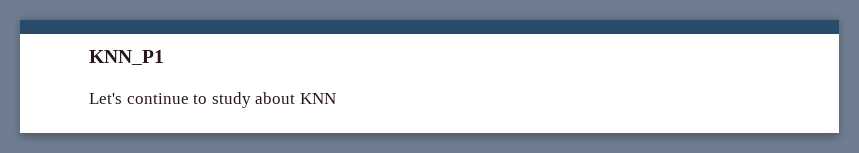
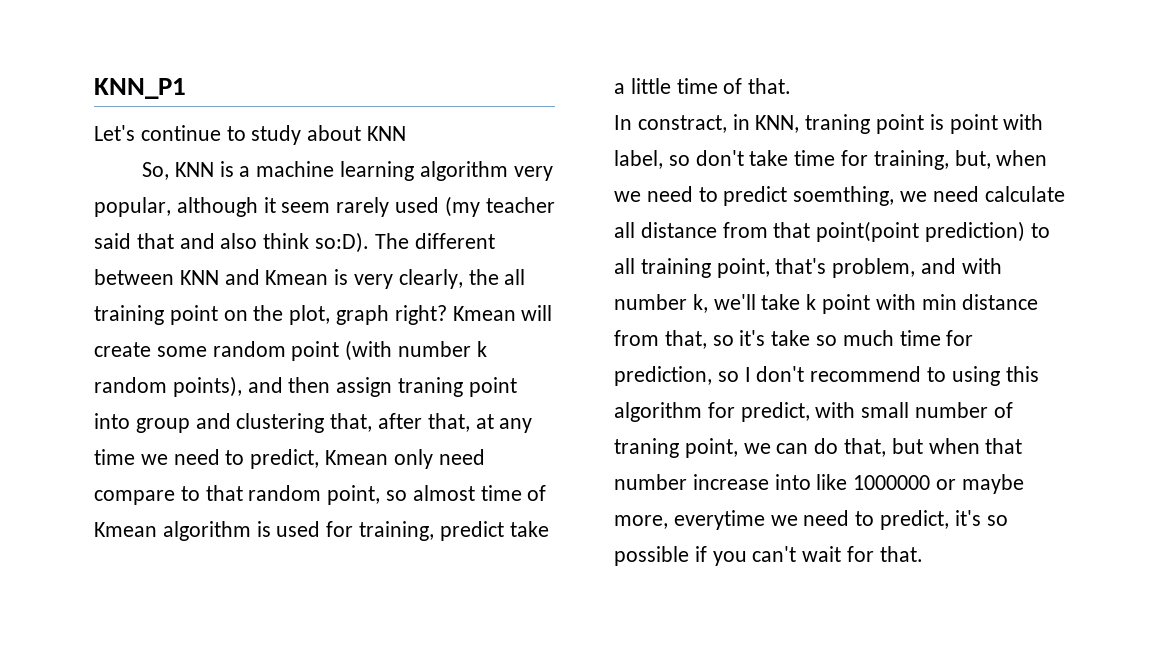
+ So, KNN is a machine learning algorithm very popular, although it seem rarely used (my teacher said that and also think so:D). The different between KNN and Kmean is very clearly, the all training point on the plot, graph right? Kmean will create some random point (with number k random points), and then assign traning point into group and clustering that, after that, at any time we need to predict, Kmean only need compare to that random point, so almost time of Kmean algorithm is used for training, predict take a little time of that.
+ In constract, in KNN, traning point is point with label, so don't take time for training, but, when we need to predict soemthing, we need calculate all distance from that point(point prediction) to all training point, that's problem, and with number k, we'll take k point with min distance from that, so it's take so much time for prediction, so I don't recommend to using this algorithm for predict, with small number of traning point, we can do that, but when that number increase into like 1000000 or maybe more, everytime we need to predict, it's so possible if you can't wait for that.

